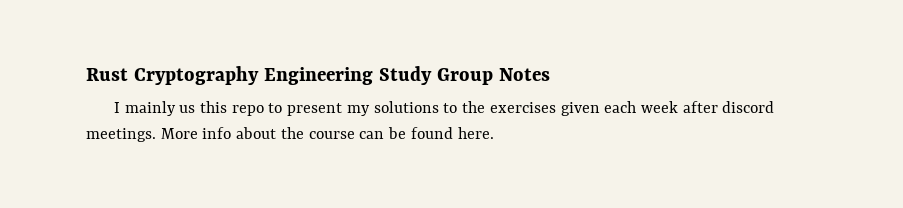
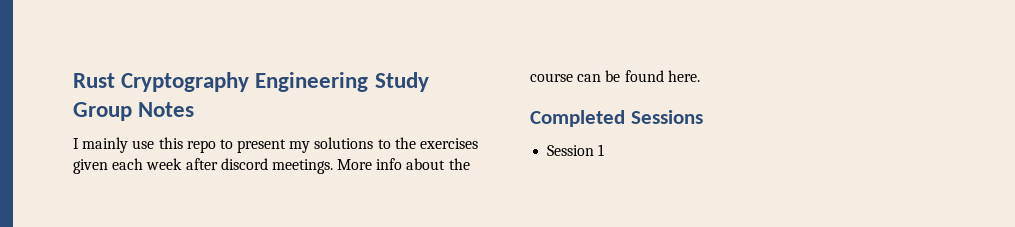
- I mainly us this repo to present my solutions to the exercises given each week after discord meetings.
+ I mainly use this repo to present my solutions to the exercises given each week after discord meetings.
+ Completed Sessions
+ Session 1

